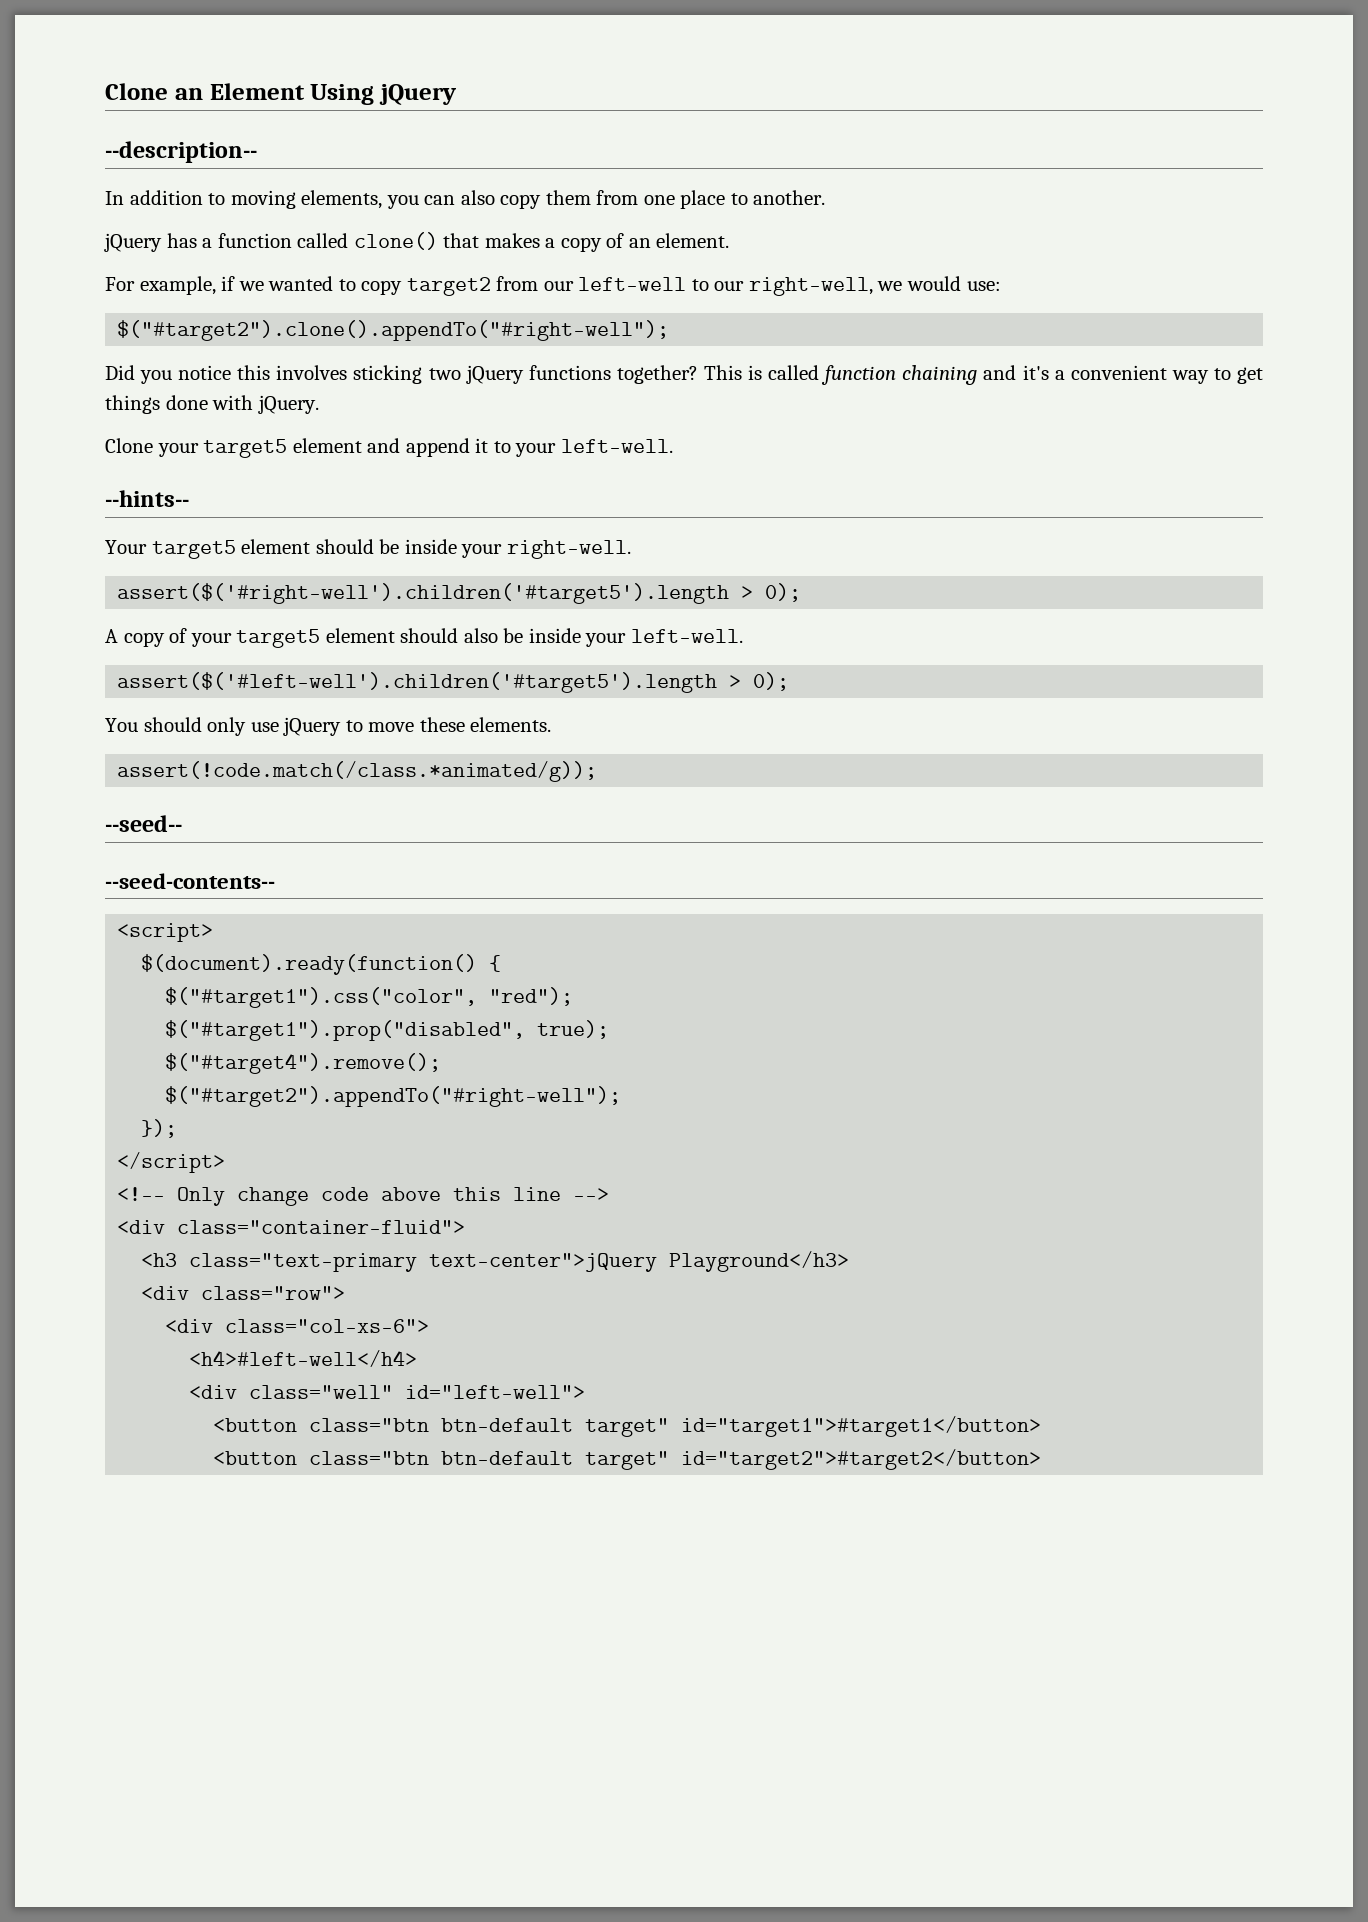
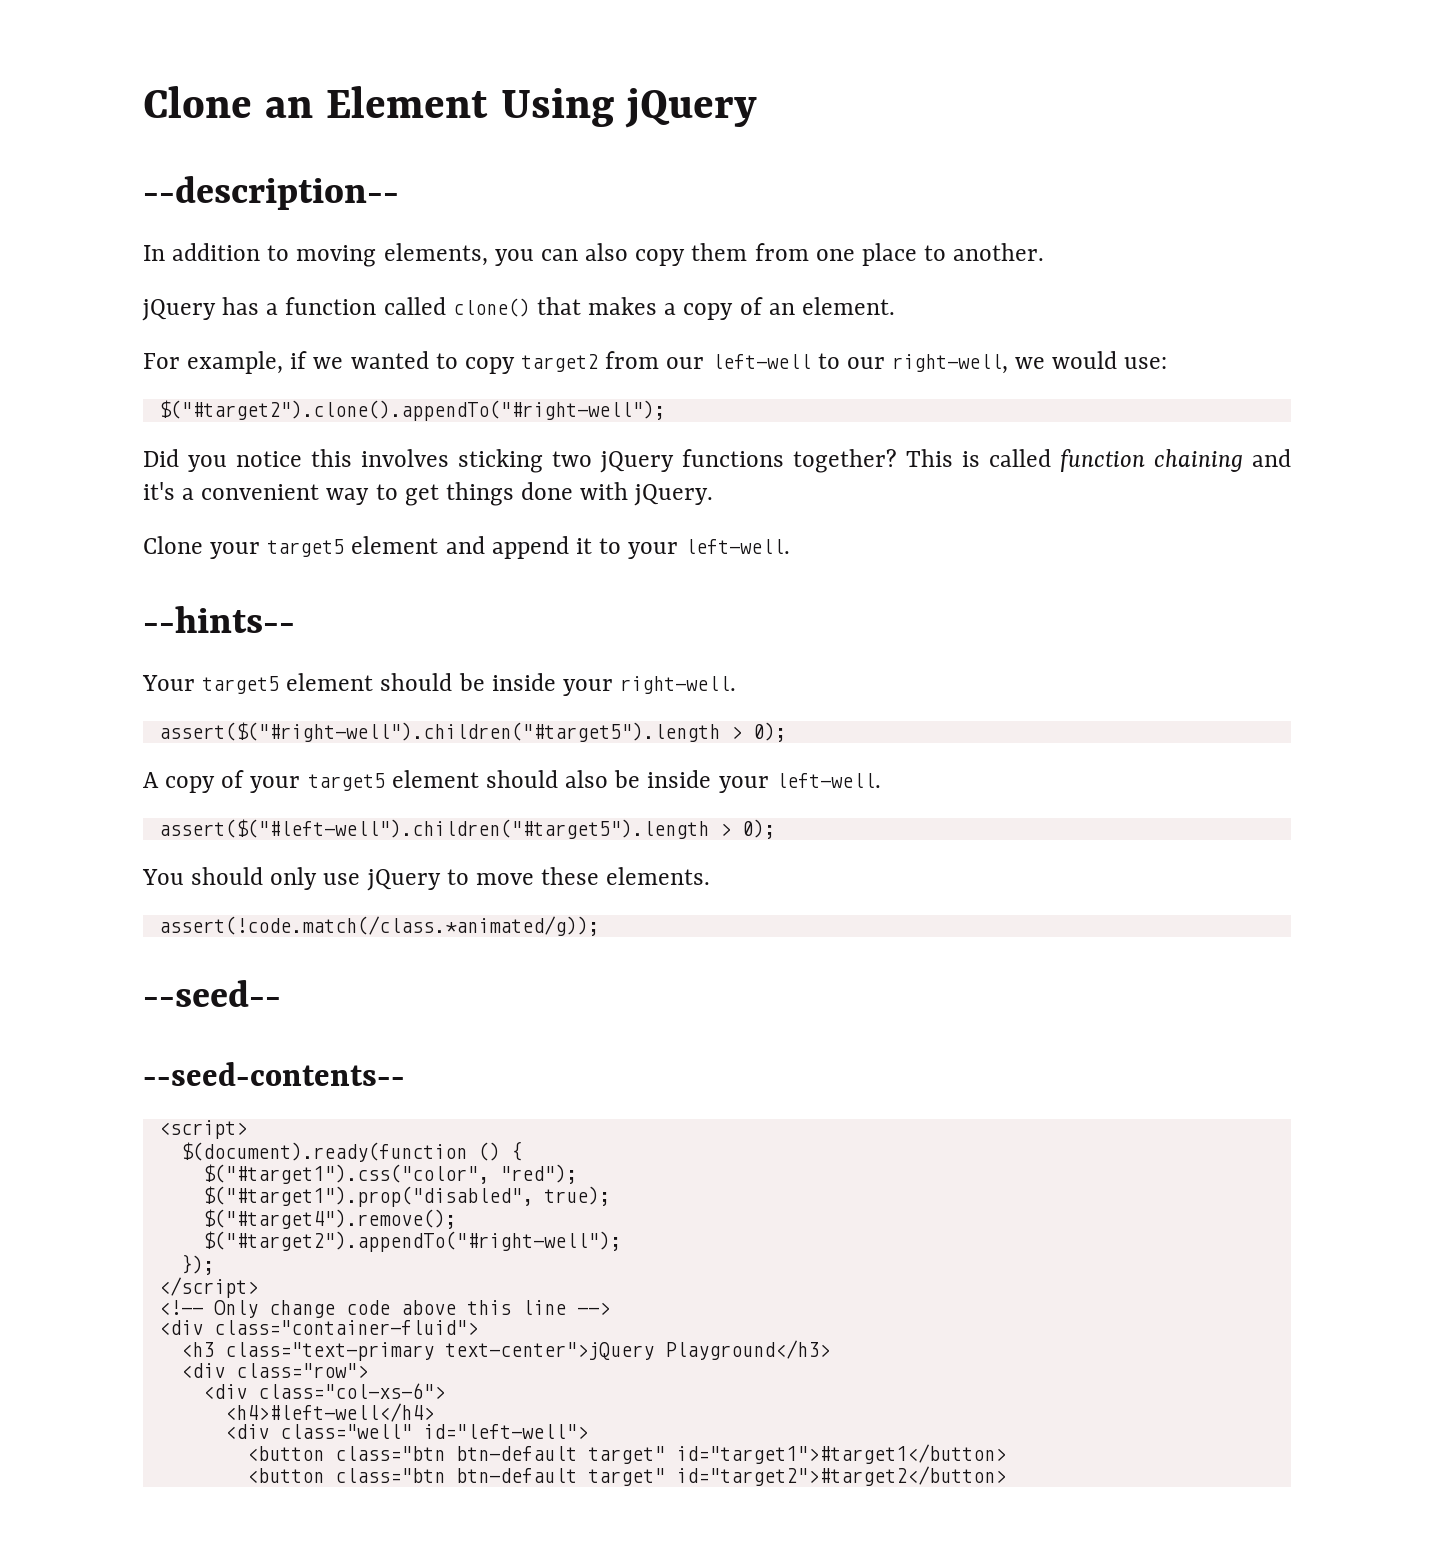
- assert($('#right-well').children('#target5').length > 0);
+ assert($("#right-well").children("#target5").length > 0);
- assert($('#left-well').children('#target5').length > 0);
+ assert($("#left-well").children("#target5").length > 0);
- $(document).ready(function() {
+ $(document).ready(function () {

